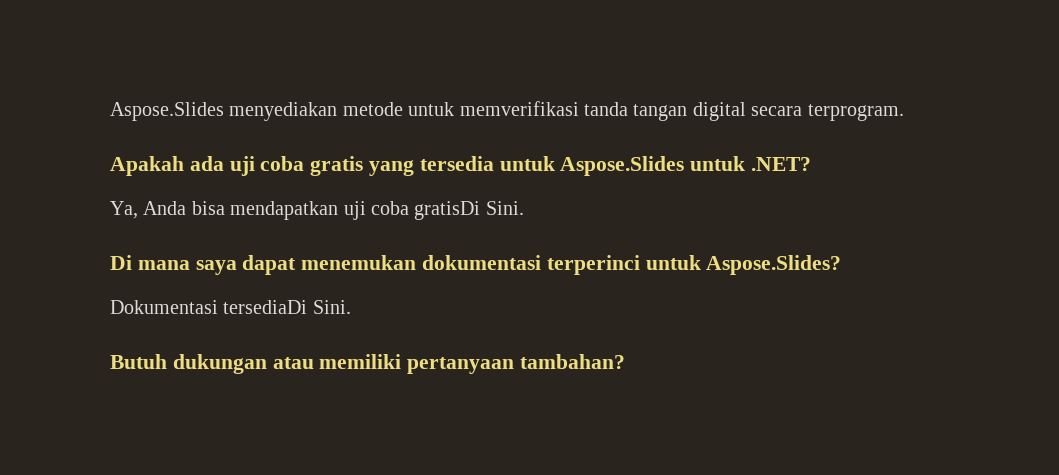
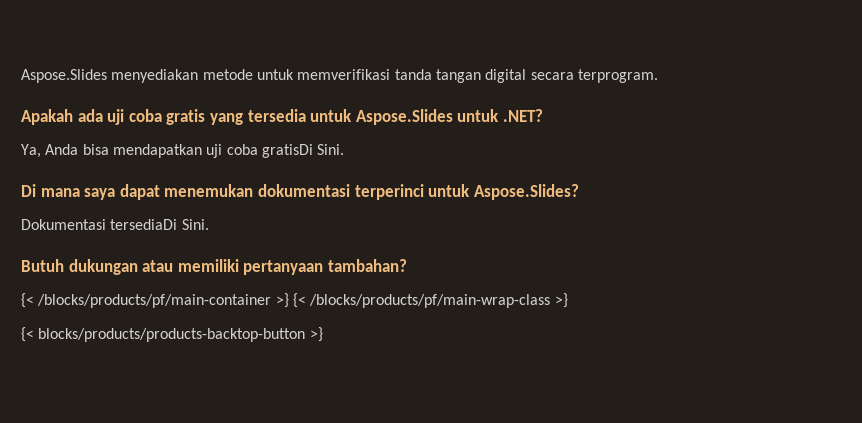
+ {< /blocks/products/pf/main-container >} {< /blocks/products/pf/main-wrap-class >}
+ {< blocks/products/products-backtop-button >}

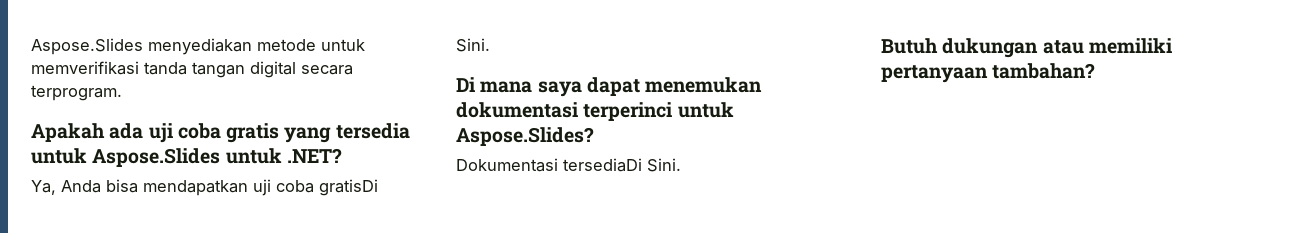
- {< /blocks/products/pf/main-container >} {< /blocks/products/pf/main-wrap-class >}
- {< blocks/products/products-backtop-button >}

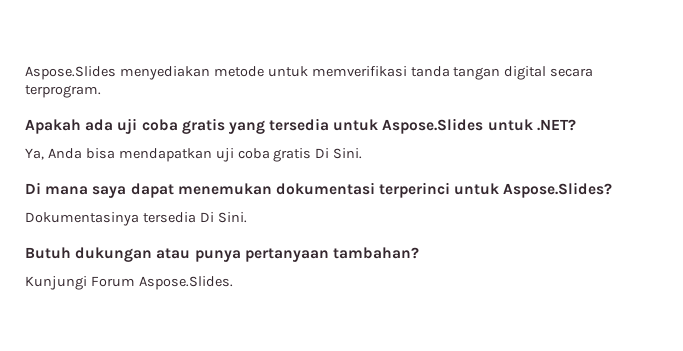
- Ya, Anda bisa mendapatkan uji coba gratisDi Sini.
+ Ya, Anda bisa mendapatkan uji coba gratis Di Sini.
- Dokumentasi tersediaDi Sini.
+ Dokumentasinya tersedia Di Sini.
- Butuh dukungan atau memiliki pertanyaan tambahan?
+ Butuh dukungan atau punya pertanyaan tambahan?
+ Kunjungi Forum Aspose.Slides.

